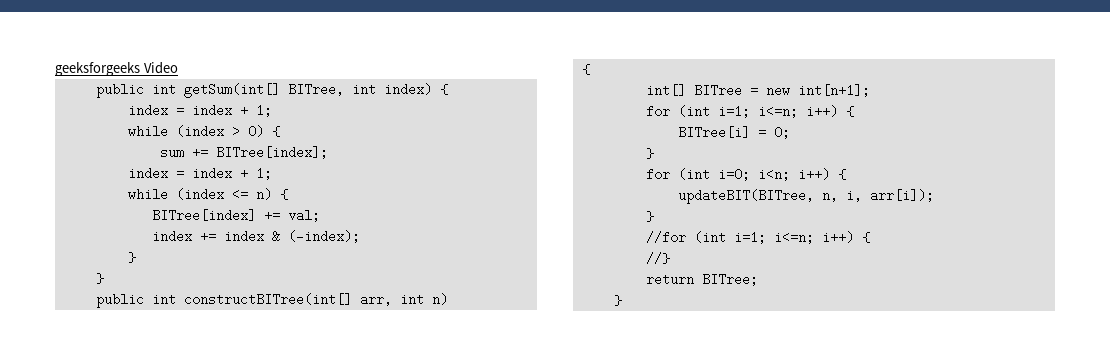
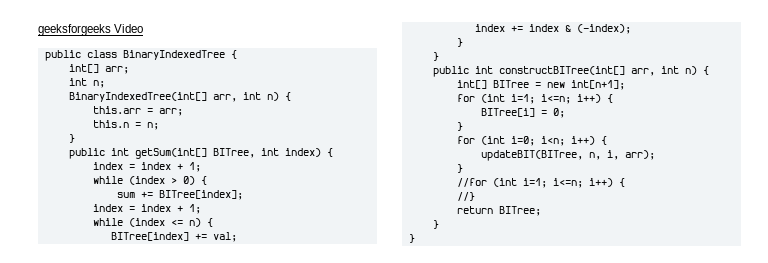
+ public class BinaryIndexedTree {
+ int[] arr;
+ int n;
+ BinaryIndexedTree(int[] arr, int n) {
+ this.arr = arr;
+ this.n = n;
+ }
- public int constructBITree(int[] arr, int n)
- {
+ public int constructBITree(int[] arr, int n) {
- updateBIT(BITree, n, i, arr[i]);
+ updateBIT(BITree, n, i, arr);
  return BITree;
+ }

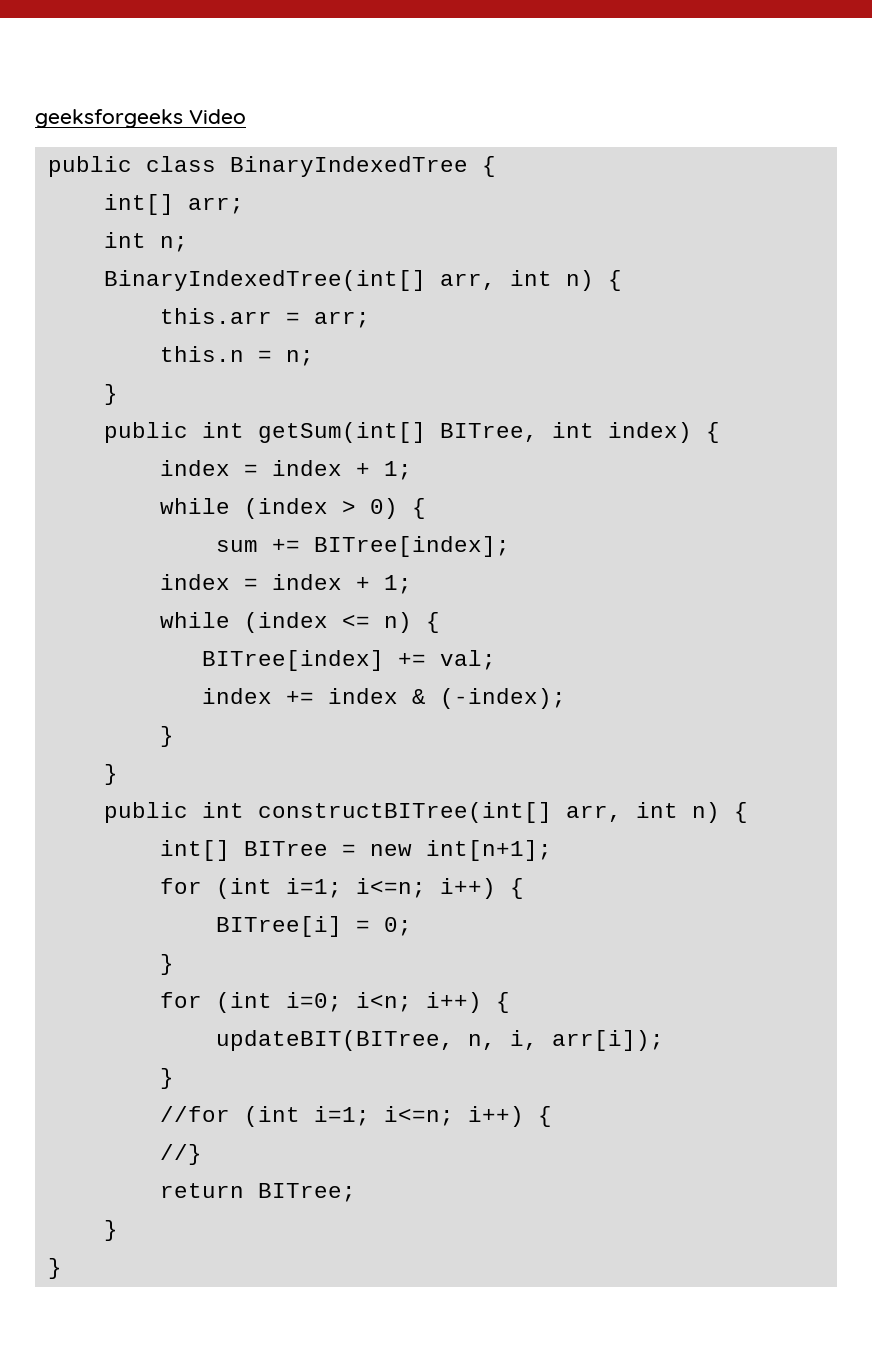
- updateBIT(BITree, n, i, arr);
+ updateBIT(BITree, n, i, arr[i]);

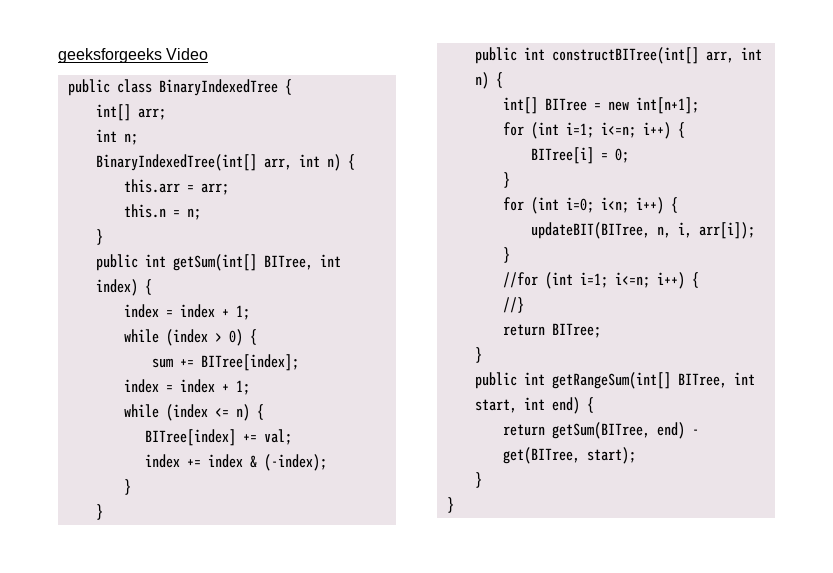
  return BITree;
+ }
+ public int getRangeSum(int[] BITree, int start, int end) {
+ return getSum(BITree, end) - get(BITree, start);

